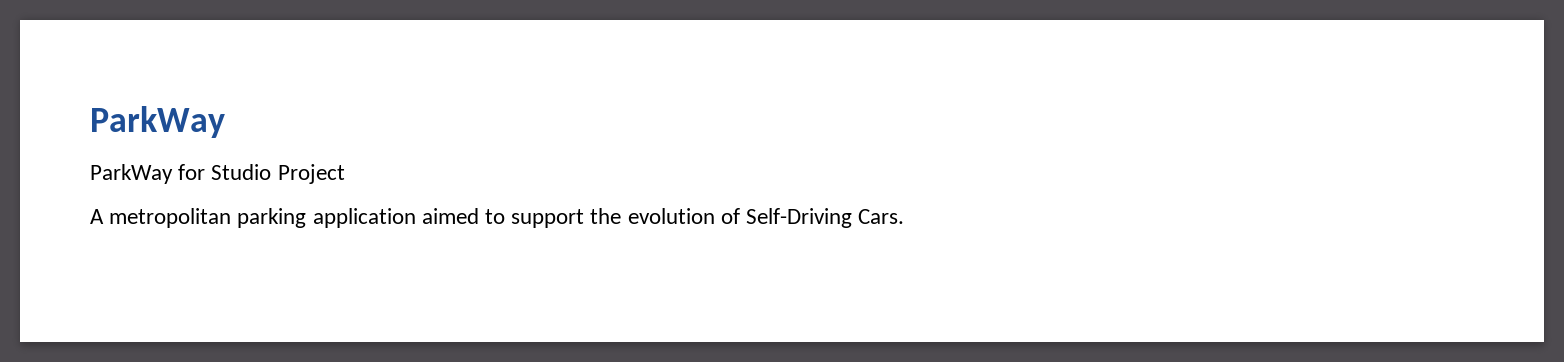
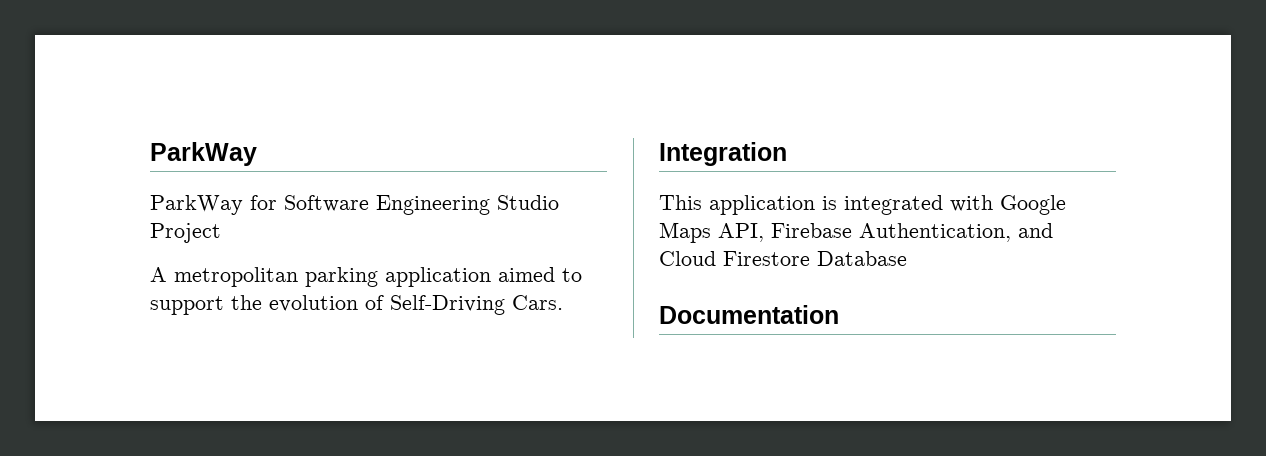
- ParkWay for Studio Project
+ ParkWay for Software Engineering Studio Project
+ Integration
+ This application is integrated with Google Maps API, Firebase Authentication, and Cloud Firestore Database
+ Documentation

